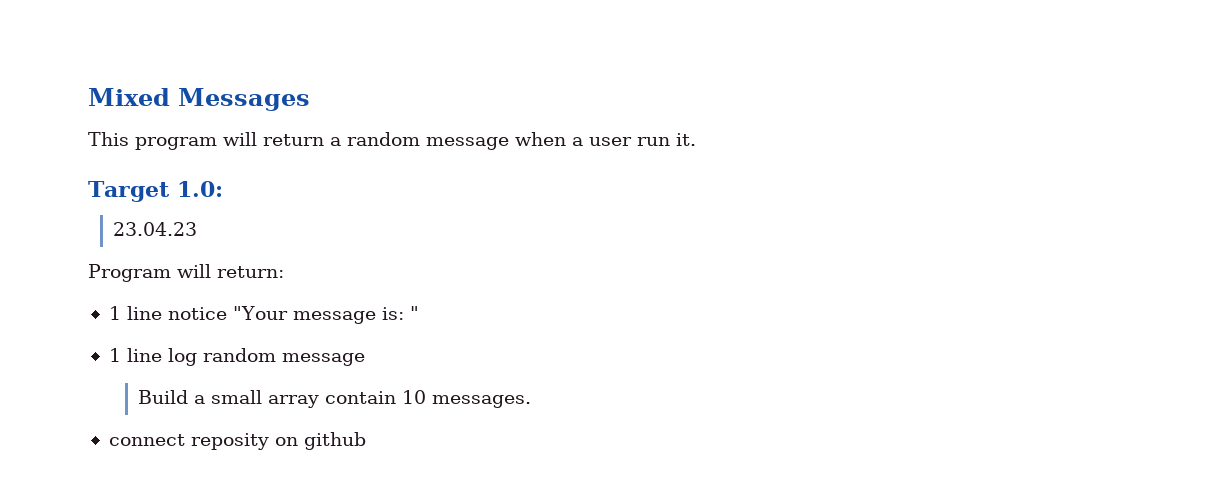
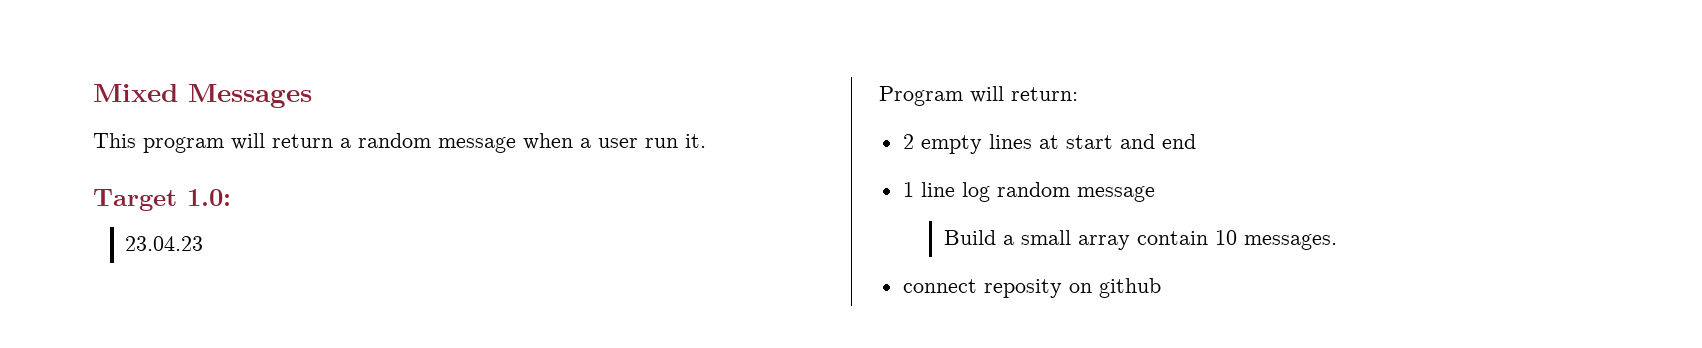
- 1 line notice "Your message is: "
+ 2 empty lines at start and end

